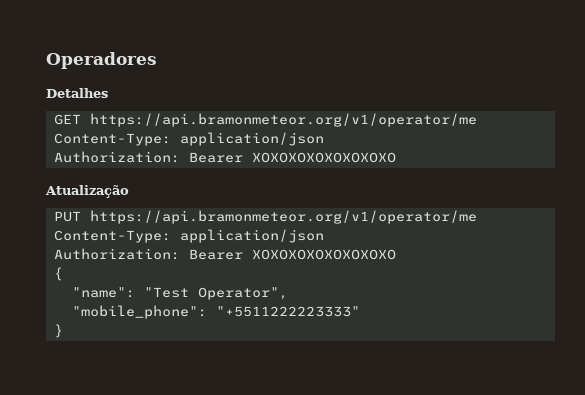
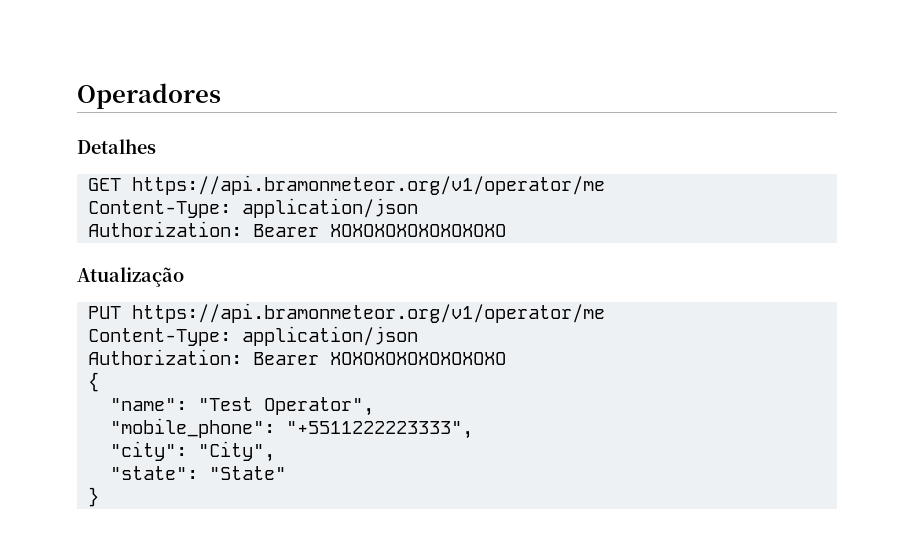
- "mobile_phone": "+5511222223333"
+ "mobile_phone": "+5511222223333",
+ "city": "City",
+ "state": "State"

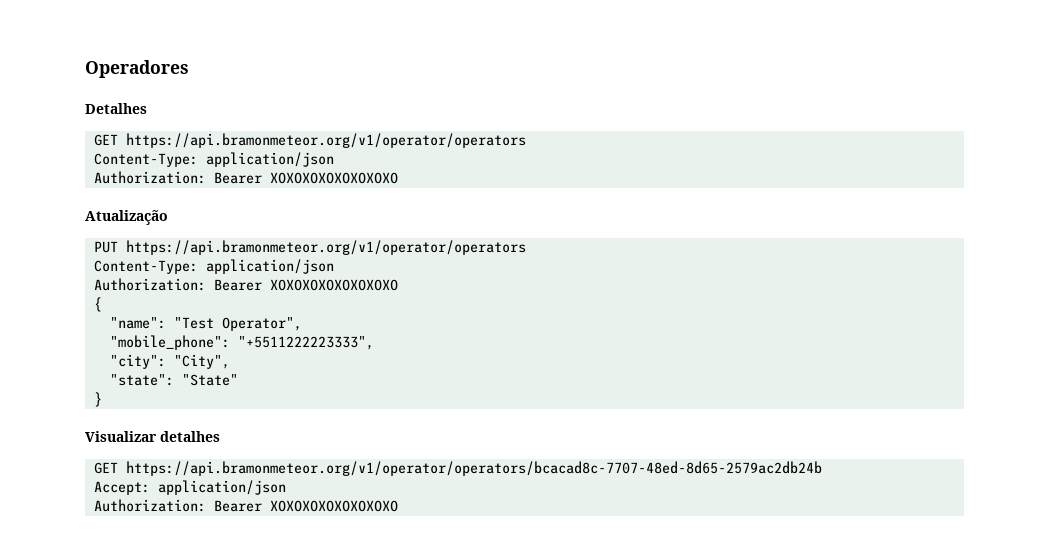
- GET https://api.bramonmeteor.org/v1/operator/me
+ GET https://api.bramonmeteor.org/v1/operator/operators
- PUT https://api.bramonmeteor.org/v1/operator/me
+ PUT https://api.bramonmeteor.org/v1/operator/operators
+ Visualizar detalhes
+ GET https://api.bramonmeteor.org/v1/operator/operators/bcacad8c-7707-48ed-8d65-2579ac2db24b
+ Accept: application/json
+ Authorization: Bearer XOXOXOXOXOXOXOXO

